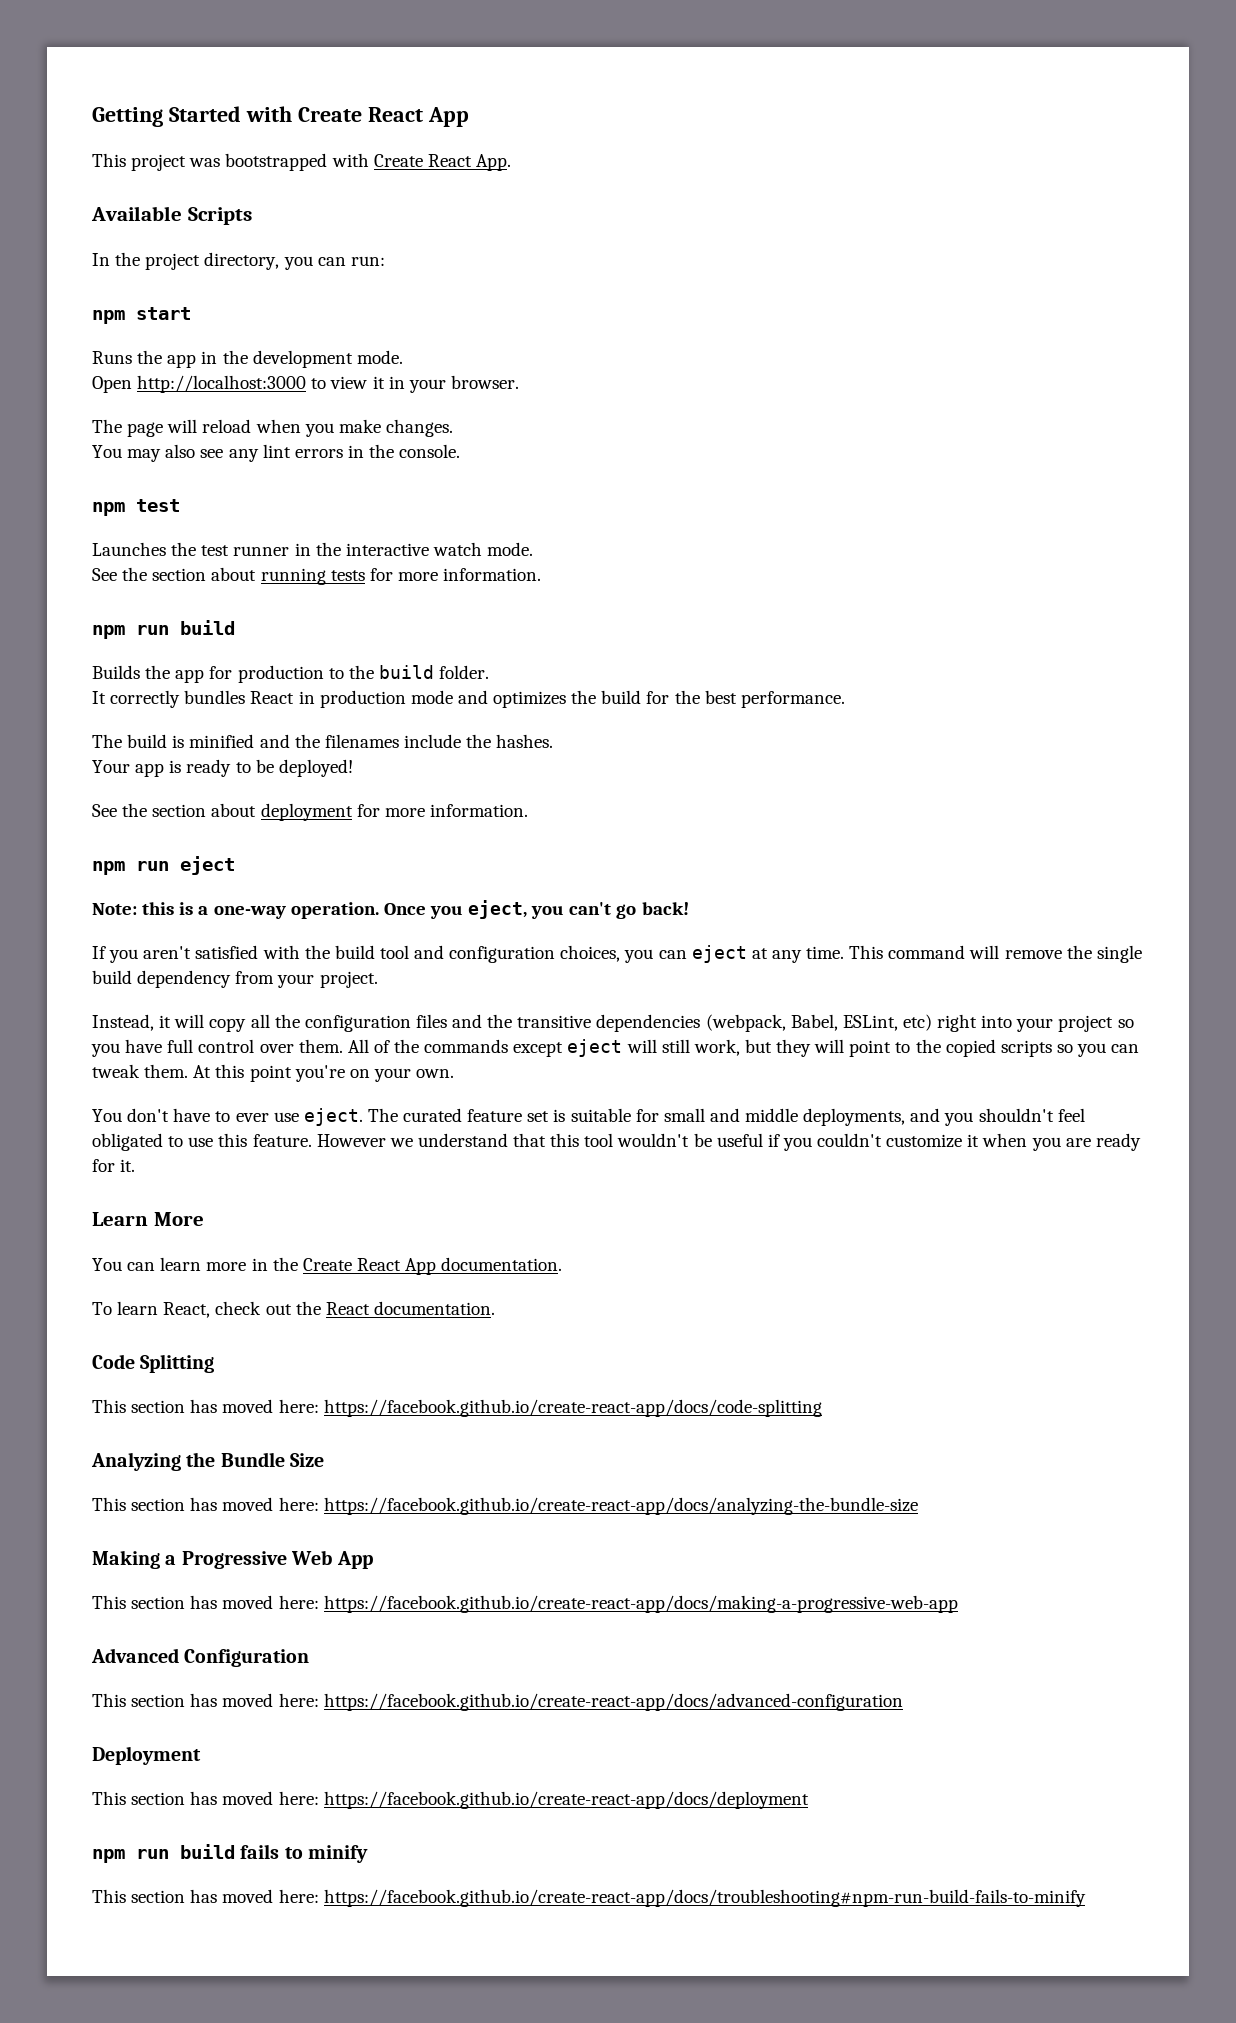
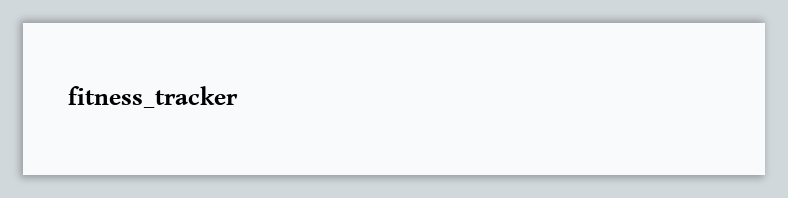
- Getting Started with Create React App
- This project was bootstrapped with Create React App.
- Available Scripts
- In the project directory, you can run:
- npm start
- Runs the app in the development mode.
- Open http://localhost:3000 to view it in your browser.
- The page will reload when you make changes.
- You may also see any lint errors in the console.
- npm test
- Launches the test runner in the interactive watch mode.
- See the section about running tests for more information.
- npm run build
- Builds the app for production to the build folder.
- It correctly bundles React in production mode and optimizes the build for the best performance.
- The build is minified and the filenames include the hashes.
- Your app is ready to be deployed!
- See the section about deployment for more information.
- npm run eject
- Note: this is a one-way operation. Once you eject, you can't go back!
- If you aren't satisfied with the build tool and configuration choices, you can eject at any time. This command will remove the single build dependency from your project.
- Instead, it will copy all the configuration files and the transitive dependencies (webpack, Babel, ESLint, etc) right into your project so you have full control over them. All of the commands except eject will still work, but they will point to the copied scripts so you can tweak them. At this point you're on your own.
- You don't have to ever use eject. The curated feature set is suitable for small and middle deployments, and you shouldn't feel obligated to use this feature. However we understand that this tool wouldn't be useful if you couldn't customize it when you are ready for it.
- Learn More
- You can learn more in the Create React App documentation.
- To learn React, check out the React documentation.
- Code Splitting
- This section has moved here: https://facebook.github.io/create-react-app/docs/code-splitting
- Analyzing the Bundle Size
- This section has moved here: https://facebook.github.io/create-react-app/docs/analyzing-the-bundle-size
- Making a Progressive Web App
- This section has moved here: https://facebook.github.io/create-react-app/docs/making-a-progressive-web-app
- Advanced Configuration
- This section has moved here: https://facebook.github.io/create-react-app/docs/advanced-configuration
- Deployment
- This section has moved here: https://facebook.github.io/create-react-app/docs/deployment
- npm run build fails to minify
- This section has moved here: https://facebook.github.io/create-react-app/docs/troubleshooting#npm-run-build-fails-to-minify
+ fitness_tracker

